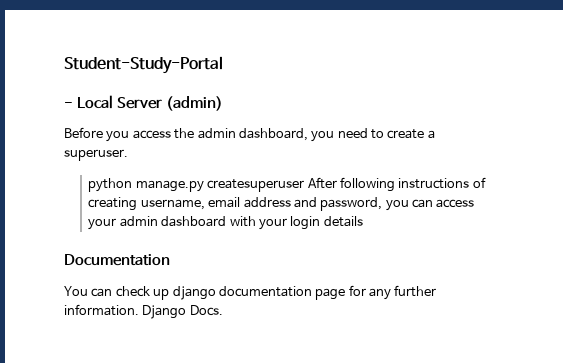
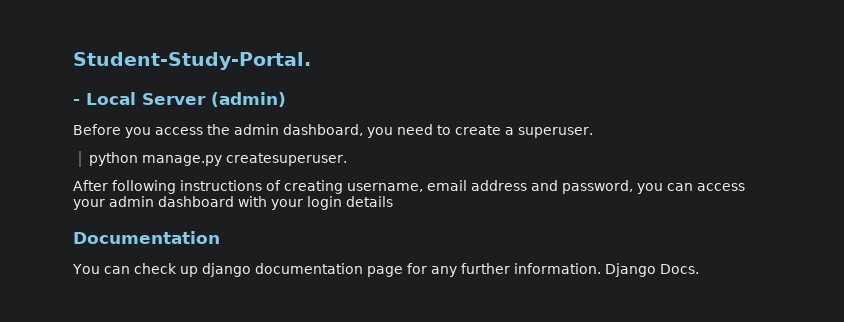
- Student-Study-Portal
+ Student-Study-Portal.
- python manage.py createsuperuser After following instructions of creating username, email address and password, you can access your admin dashboard with your login details
+ python manage.py createsuperuser.
+ After following instructions of creating username, email address and password, you can access your admin dashboard with your login details

